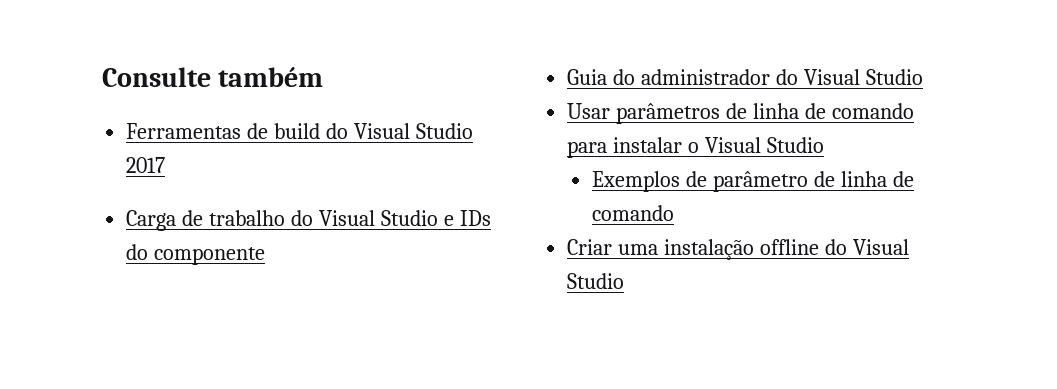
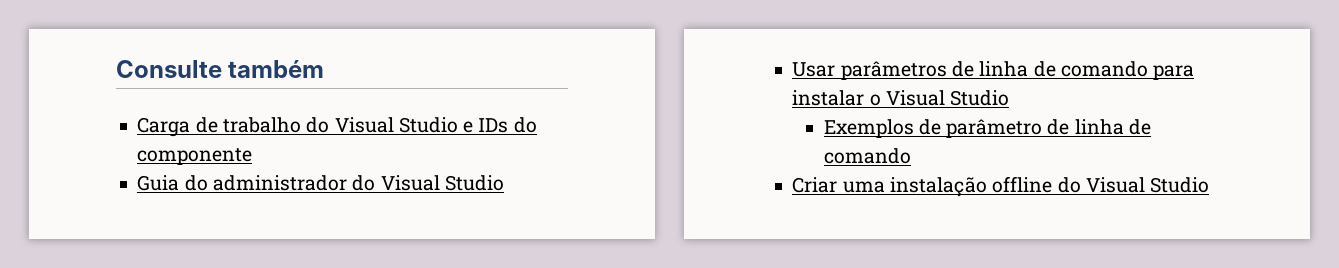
- Ferramentas de build do Visual Studio 2017

